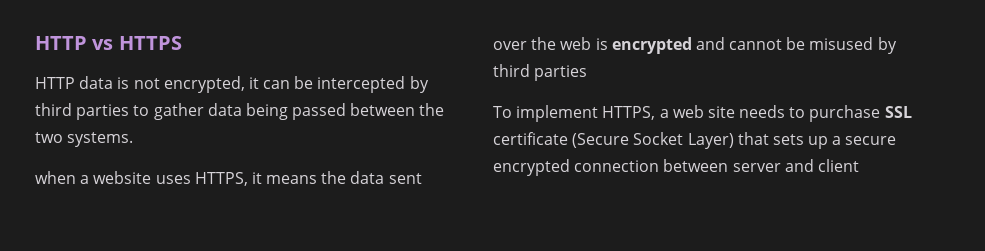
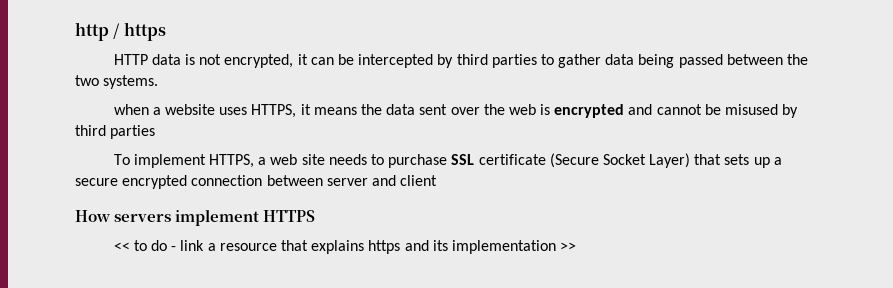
- HTTP vs HTTPS
+ http / https
+ How servers implement HTTPS
+ << to do - link a resource that explains https and its implementation >>

